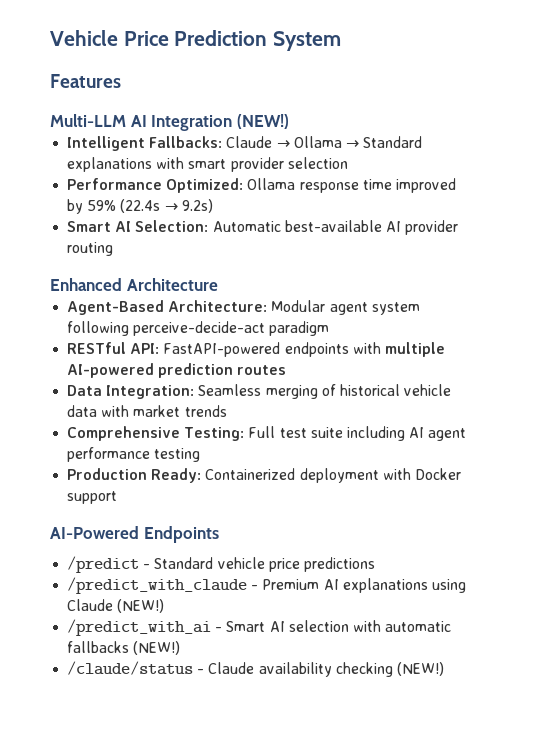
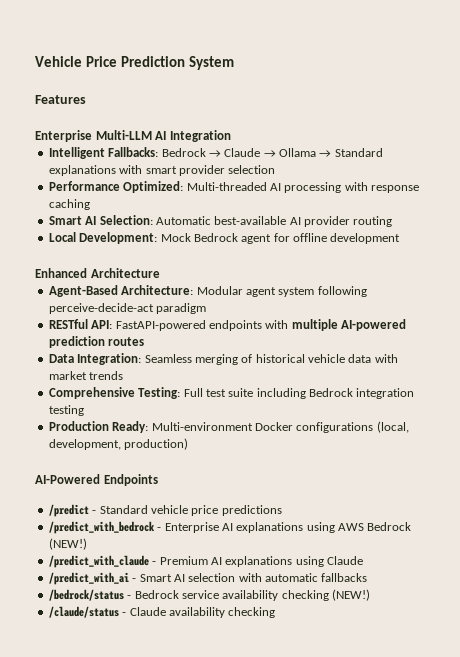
- Multi-LLM AI Integration (NEW!)
+ Enterprise Multi-LLM AI Integration
- Intelligent Fallbacks: Claude → Ollama → Standard explanations with smart provider selection
+ Intelligent Fallbacks: Bedrock → Claude → Ollama → Standard explanations with smart provider selection
- Performance Optimized: Ollama response time improved by 59% (22.4s → 9.2s)
+ Performance Optimized: Multi-threaded AI processing with response caching
+ Local Development: Mock Bedrock agent for offline development
- Comprehensive Testing: Full test suite including AI agent performance testing
+ Comprehensive Testing: Full test suite including Bedrock integration testing
- Production Ready: Containerized deployment with Docker support
+ Production Ready: Multi-environment Docker configurations (local, development, production)
+ /predict_with_bedrock - Enterprise AI explanations using AWS Bedrock (NEW!)
- /predict_with_claude - Premium AI explanations using Claude (NEW!)
+ /predict_with_claude - Premium AI explanations using Claude
- /predict_with_ai - Smart AI selection with automatic fallbacks (NEW!)
+ /predict_with_ai - Smart AI selection with automatic fallbacks
+ /bedrock/status - Bedrock service availability checking (NEW!)
- /claude/status - Claude availability checking (NEW!)
+ /claude/status - Claude availability checking

